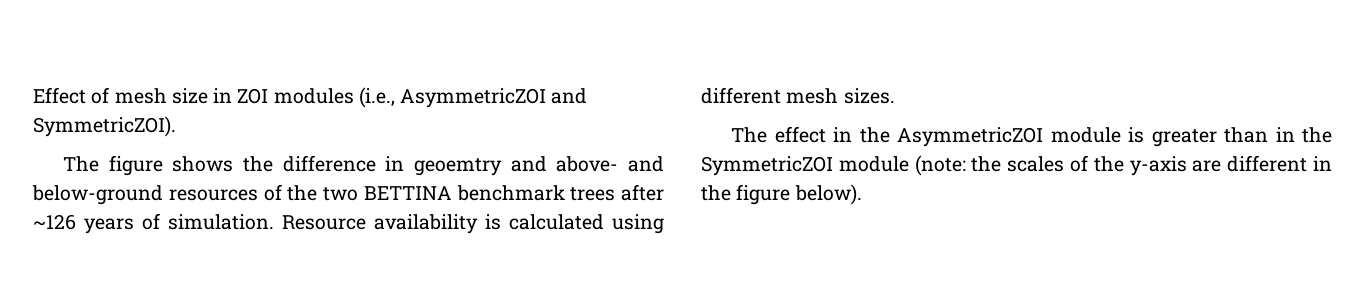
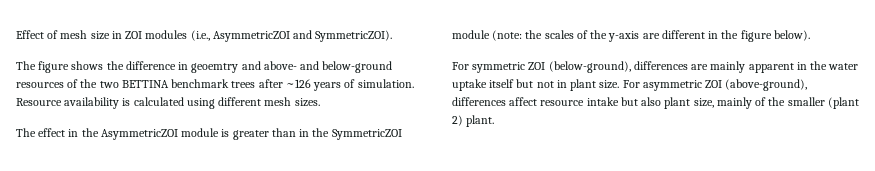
+ For symmetric ZOI (below-ground), differences are mainly apparent in the water uptake itself but not in plant size. For asymmetric ZOI (above-ground), differences affect resource intake but also plant size, mainly of the smaller (plant 2) plant.

